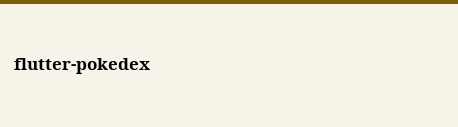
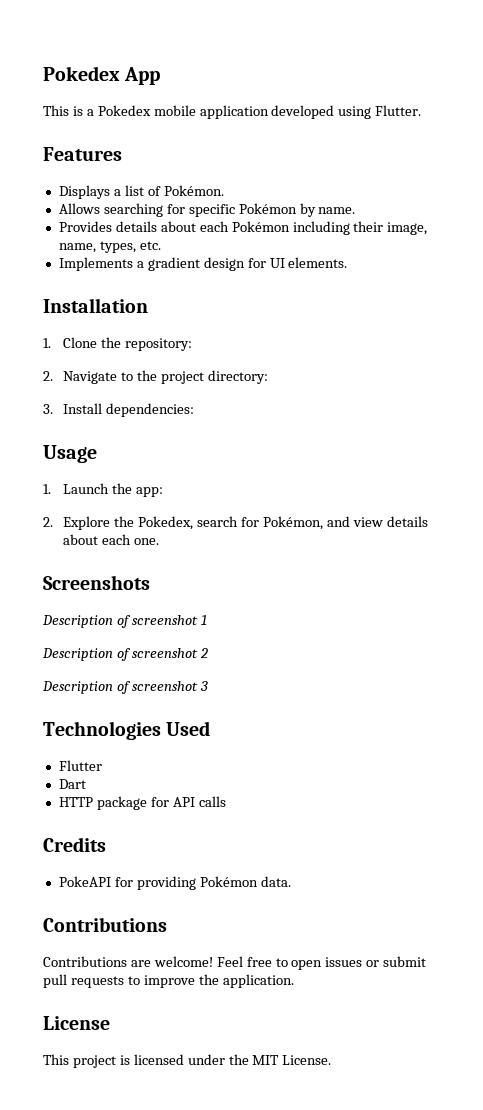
- flutter-pokedex
+ Pokedex App
+ This is a Pokedex mobile application developed using Flutter.
+ Features
+ Displays a list of Pokémon.
+ Allows searching for specific Pokémon by name.
+ Provides details about each Pokémon including their image, name, types, etc.
+ Implements a gradient design for UI elements.
+ Installation
+ 1. Clone the repository:
+ 2. Navigate to the project directory:
+ 3. Install dependencies:
+ Usage
+ 1. Launch the app:
+ 2. Explore the Pokedex, search for Pokémon, and view details about each one.
+ Screenshots
+ Description of screenshot 1
+ Description of screenshot 2
+ Description of screenshot 3
+ Technologies Used
+ Flutter
+ Dart
+ HTTP package for API calls
+ Credits
+ PokeAPI for providing Pokémon data.
+ Contributions
+ Contributions are welcome! Feel free to open issues or submit pull requests to improve the application.
+ License
+ This project is licensed under the MIT License.

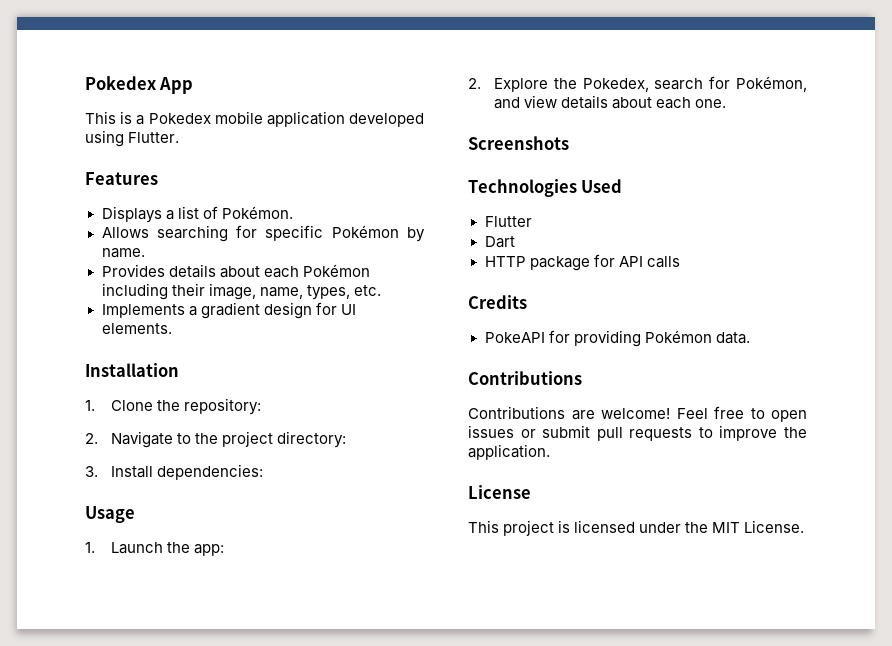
- Description of screenshot 1
- Description of screenshot 2
- Description of screenshot 3

